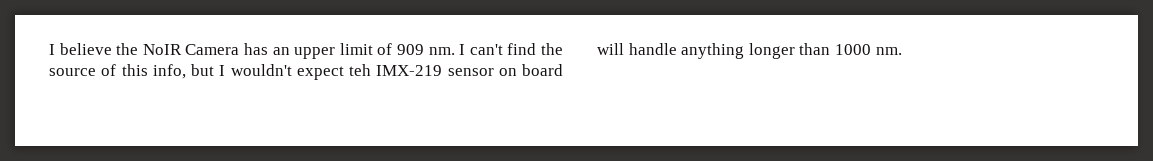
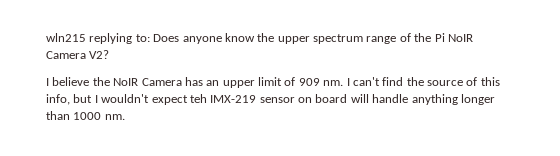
+ wln215 replying to: Does anyone know the upper spectrum range of the Pi NoIR Camera V2?

